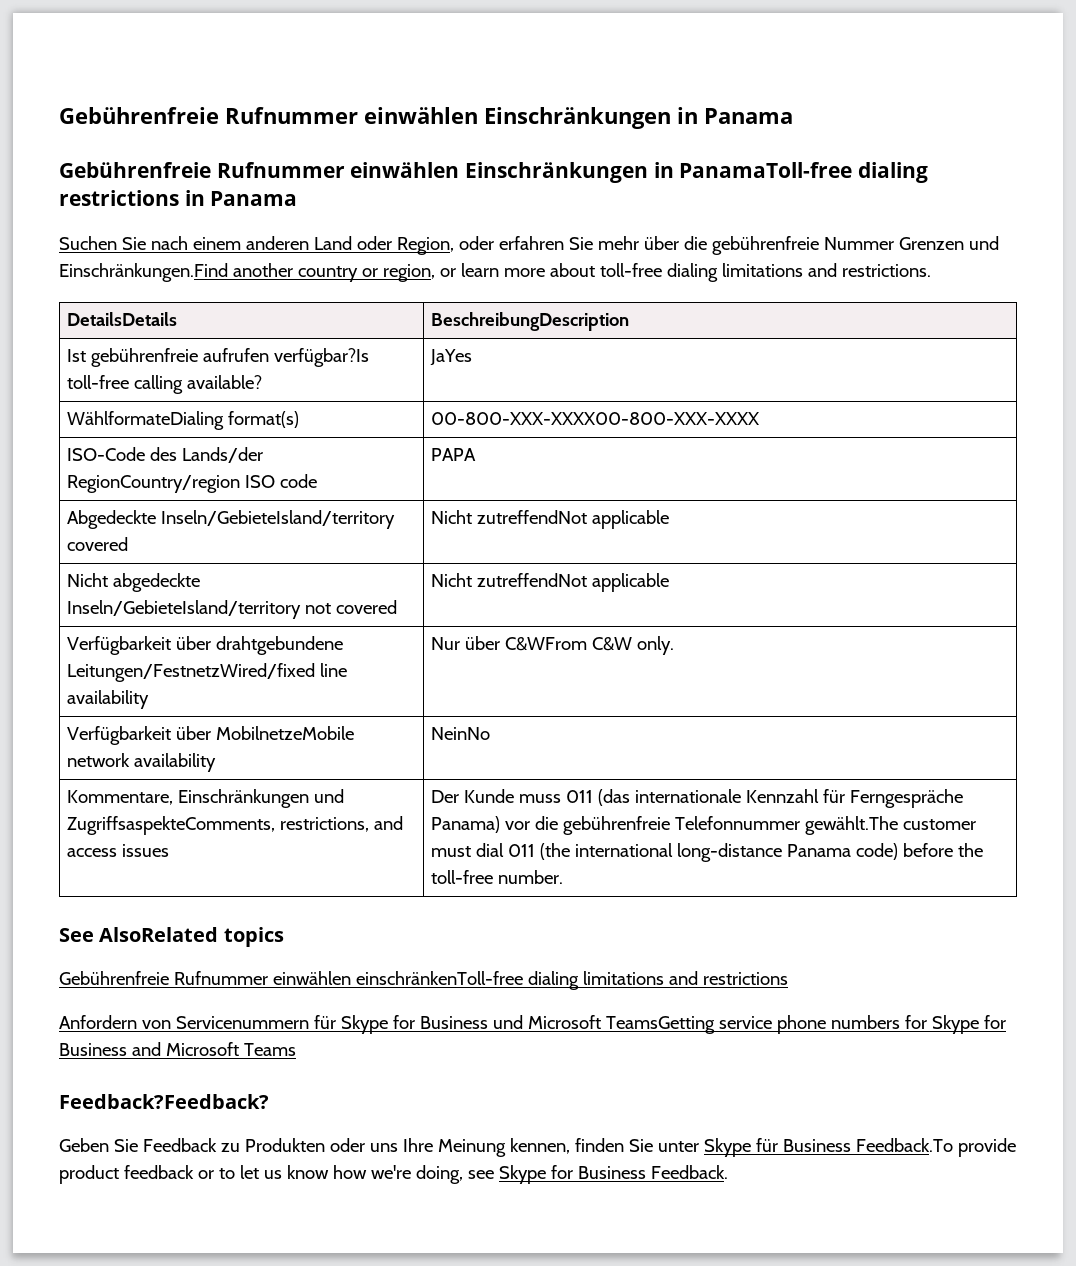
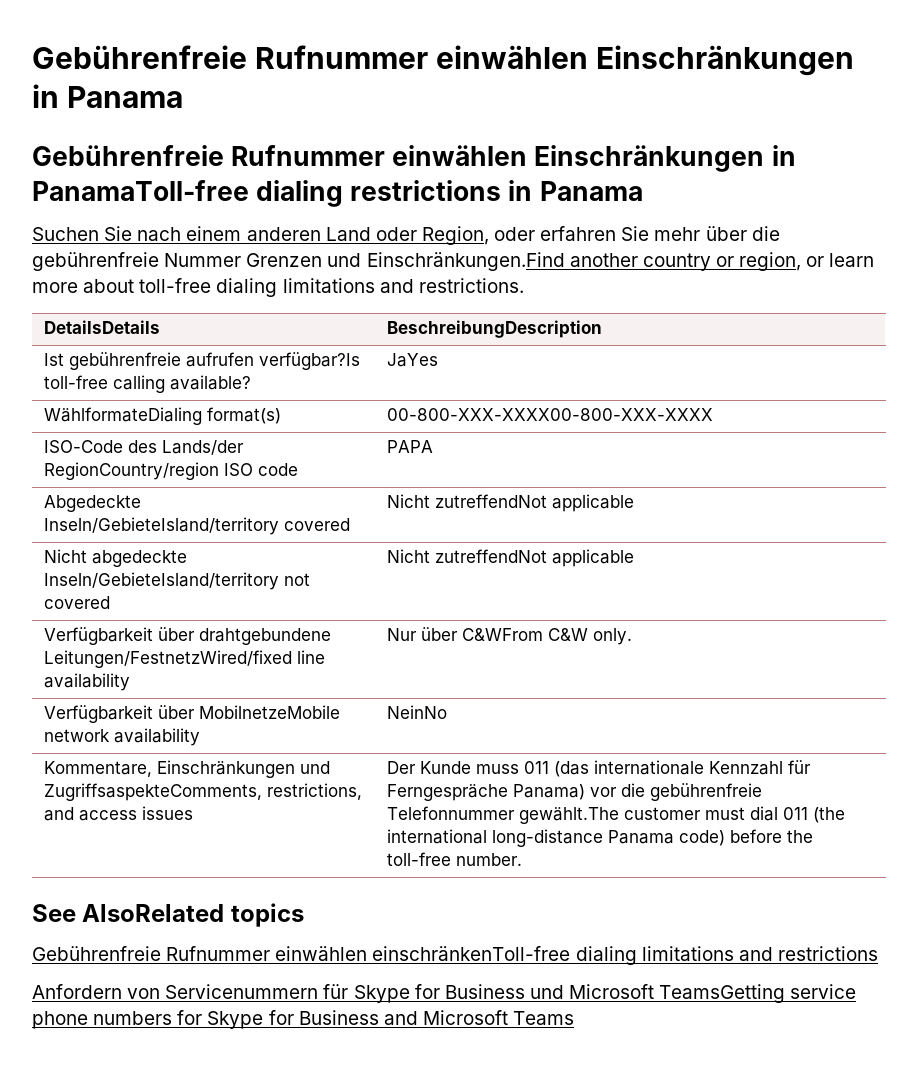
- Feedback?Feedback?
- Geben Sie Feedback zu Produkten oder uns Ihre Meinung kennen, finden Sie unter Skype für Business Feedback.To provide product feedback or to let us know how we're doing, see Skype for Business Feedback.

